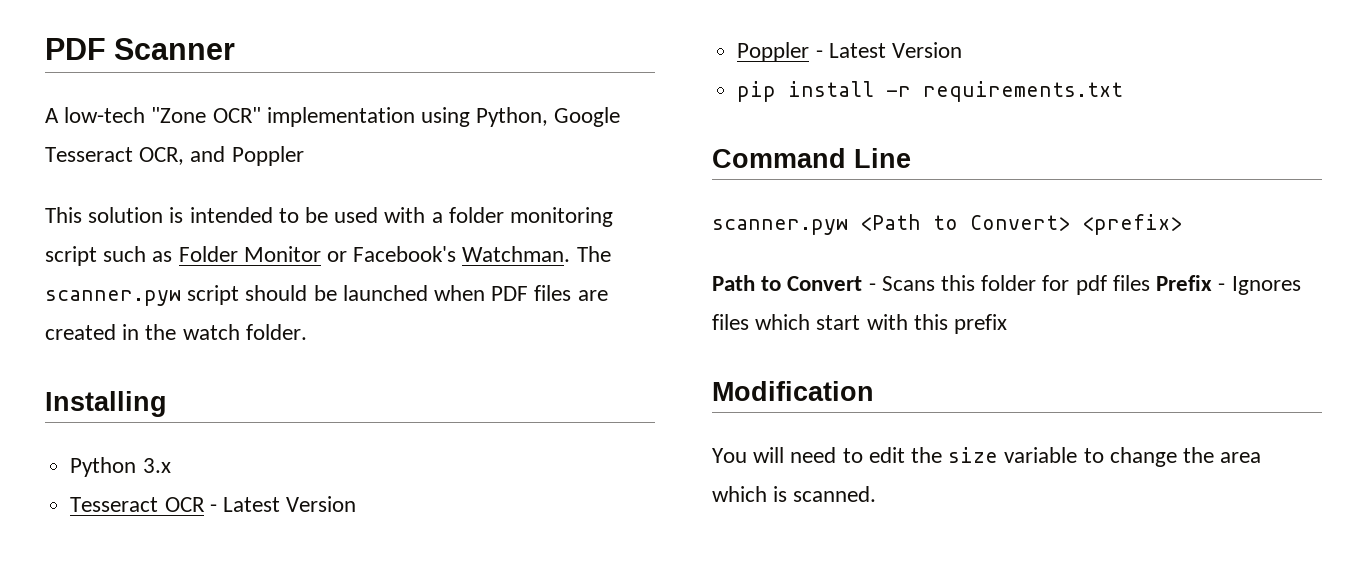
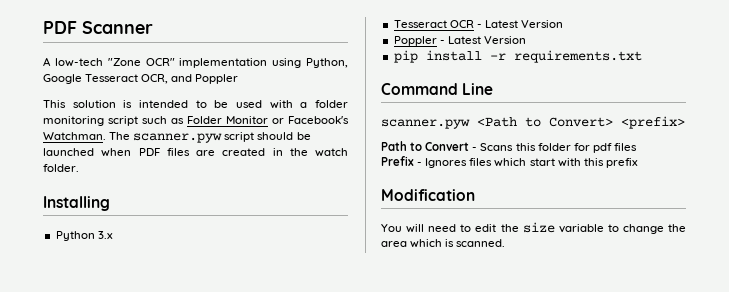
- Path to Convert - Scans this folder for pdf files Prefix - Ignores files which start with this prefix
+ Path to Convert - Scans this folder for pdf files
+ Prefix - Ignores files which start with this prefix

